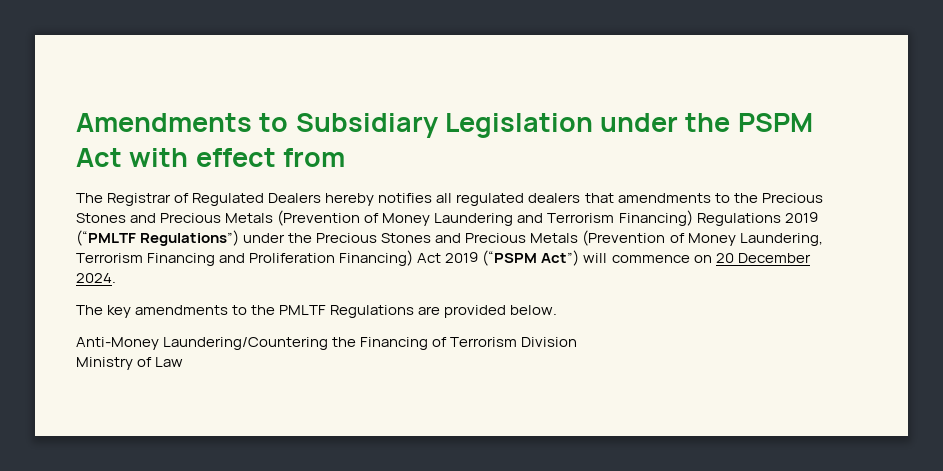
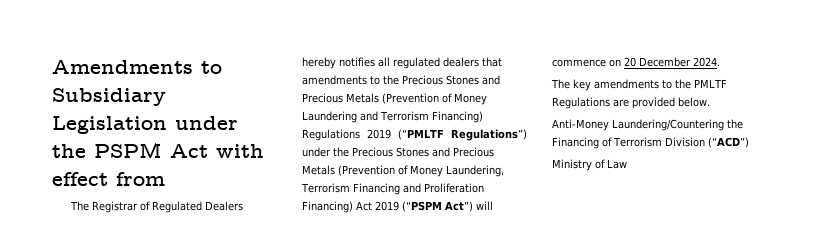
- Anti-Money Laundering/Countering the Financing of Terrorism Division
+ Anti-Money Laundering/Countering the Financing of Terrorism Division (“ACD”)

